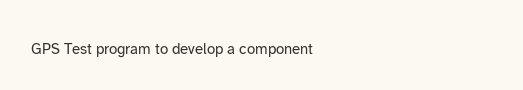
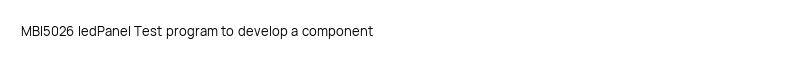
- GPS Test program to develop a component
+ MBI5026 ledPanel Test program to develop a component

